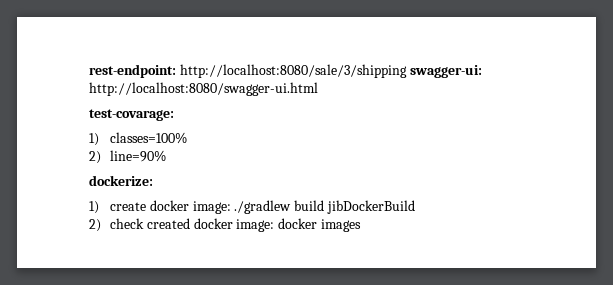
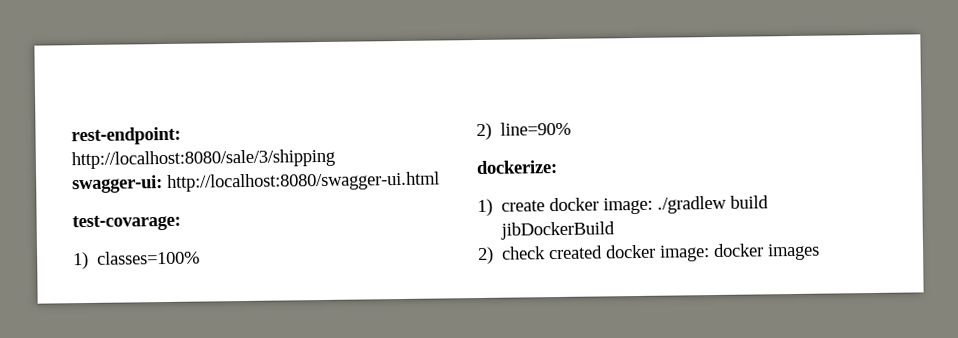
- rest-endpoint: http://localhost:8080/sale/3/shipping swagger-ui: http://localhost:8080/swagger-ui.html
+ rest-endpoint: http://localhost:8080/sale/3/shipping
+ swagger-ui: http://localhost:8080/swagger-ui.html

